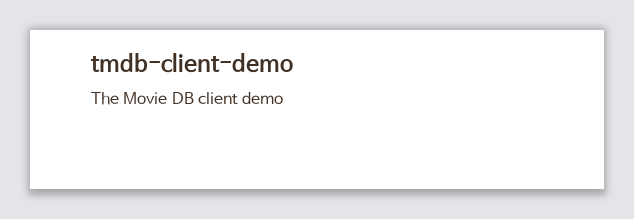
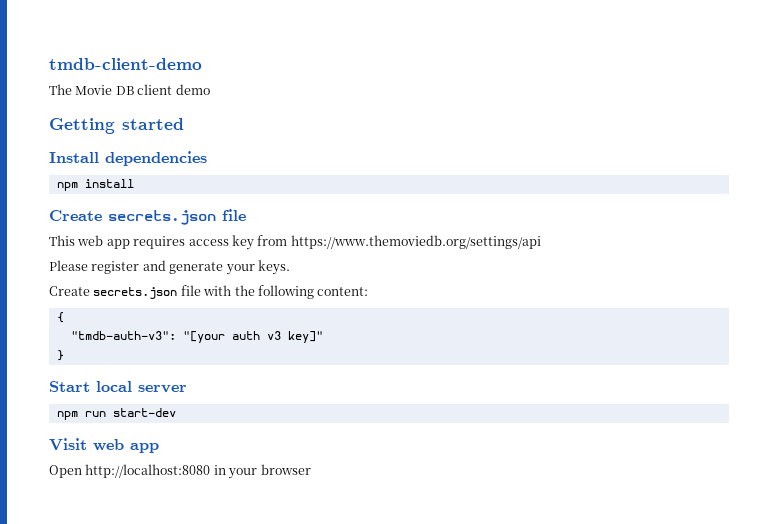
+ Getting started
+ Install dependencies
+ npm install
+ Create secrets.json file
+ This web app requires access key from https://www.themoviedb.org/settings/api
+ Please register and generate your keys.
+ Create secrets.json file with the following content:
+ {
+ "tmdb-auth-v3": "[your auth v3 key]"
+ }
+ Start local server
+ npm run start-dev
+ Visit web app
+ Open http://localhost:8080 in your browser

